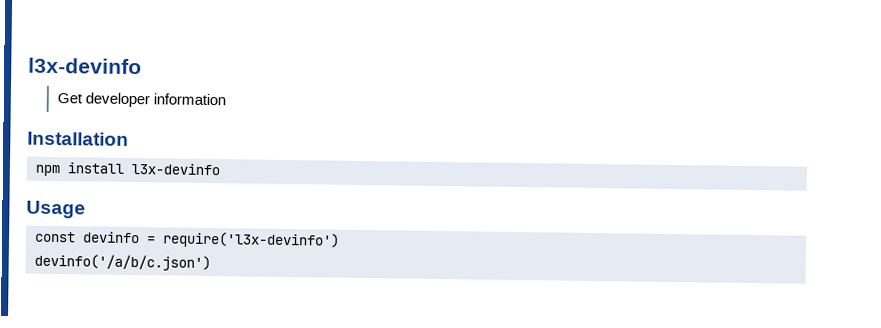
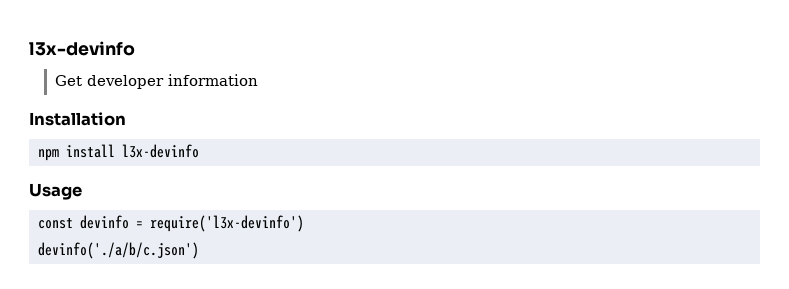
- devinfo('/a/b/c.json')
+ devinfo('./a/b/c.json')

